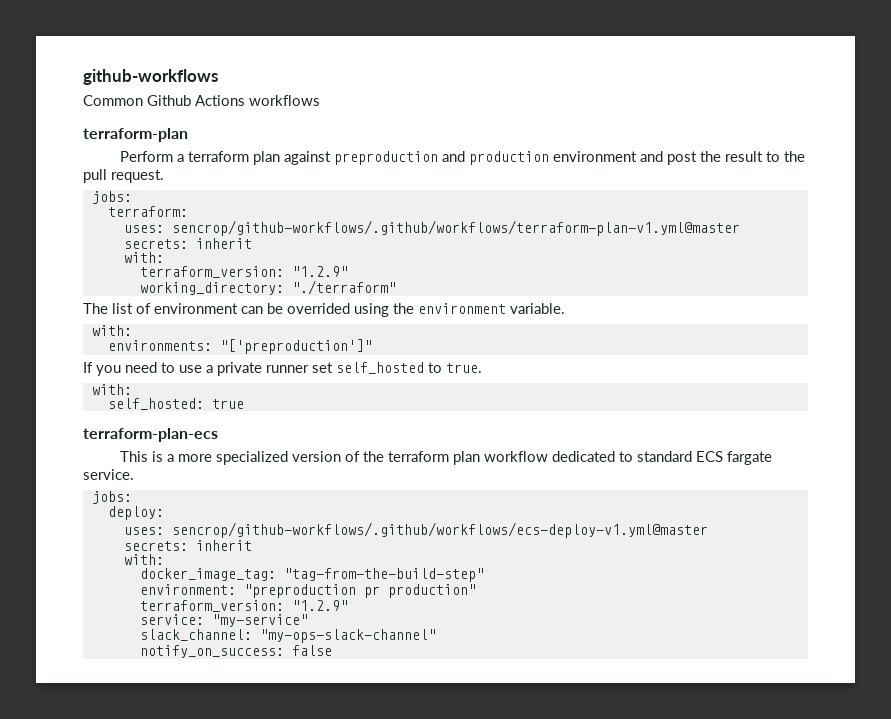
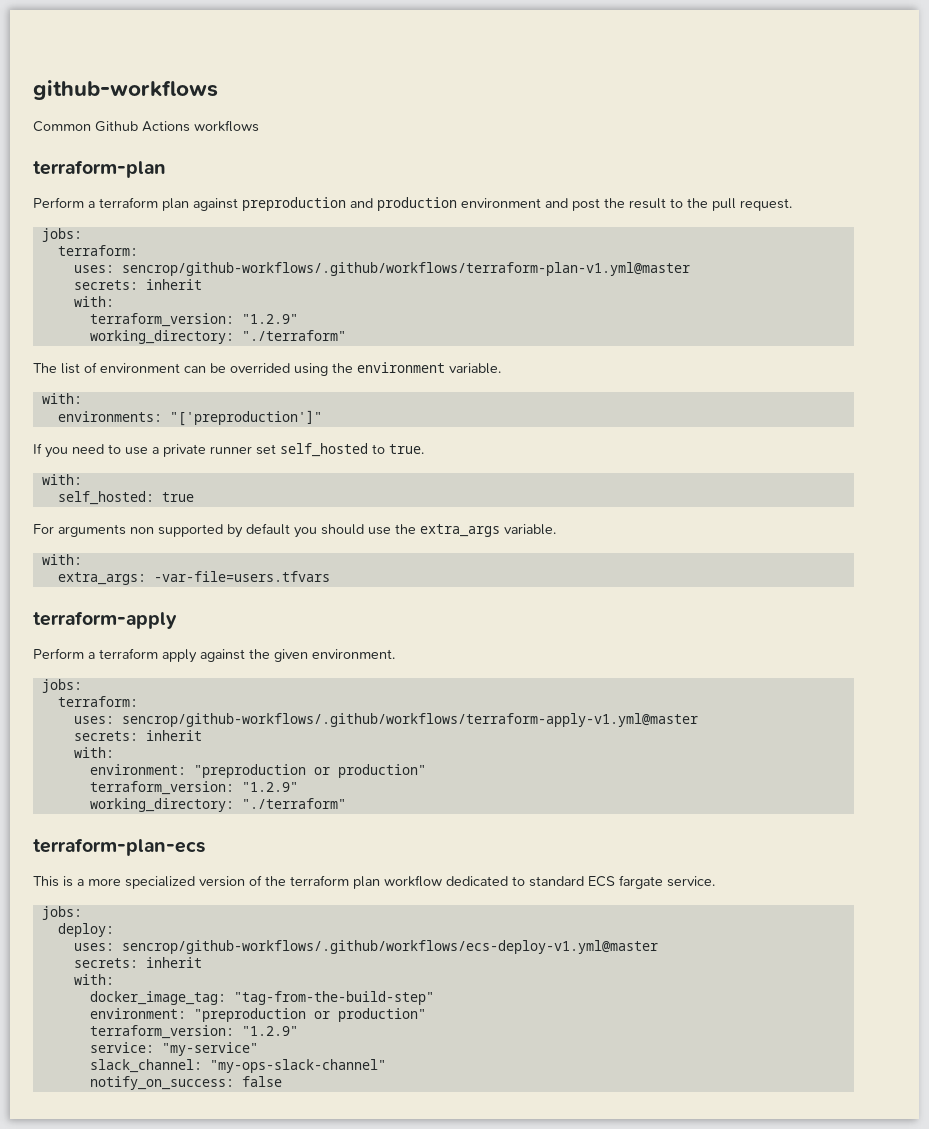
+ For arguments non supported by default you should use the extra_args variable.
+ with:
+ extra_args: -var-file=users.tfvars
+ terraform-apply
+ Perform a terraform apply against the given environment.
+ jobs:
+ terraform:
+ uses: sencrop/github-workflows/.github/workflows/terraform-apply-v1.yml@master
+ secrets: inherit
+ with:
+ environment: "preproduction or production"
+ terraform_version: "1.2.9"
+ working_directory: "./terraform"
  docker_image_tag: "tag-from-the-build-step"
- environment: "preproduction pr production"
+ environment: "preproduction or production"

